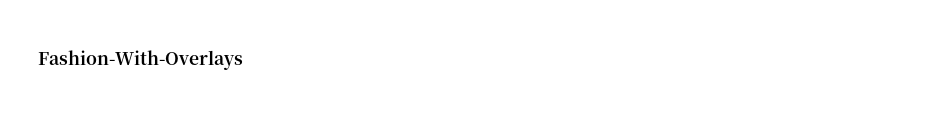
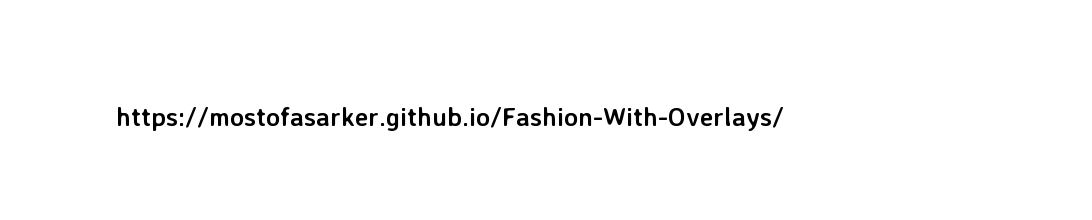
- Fashion-With-Overlays
+ https://mostofasarker.github.io/Fashion-With-Overlays/

